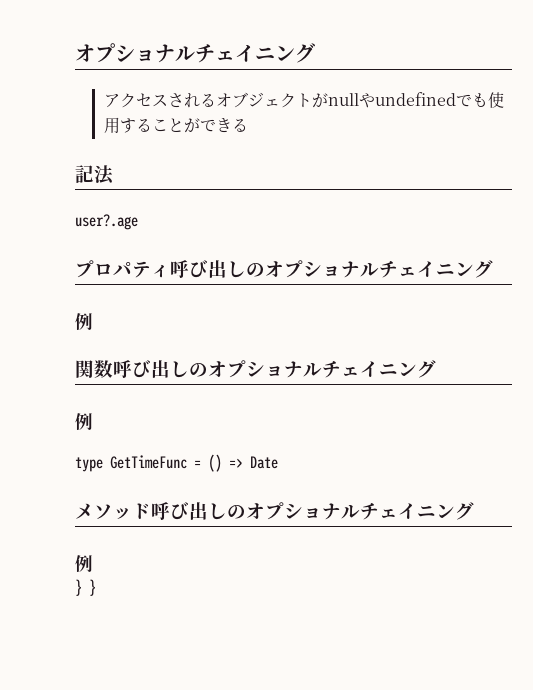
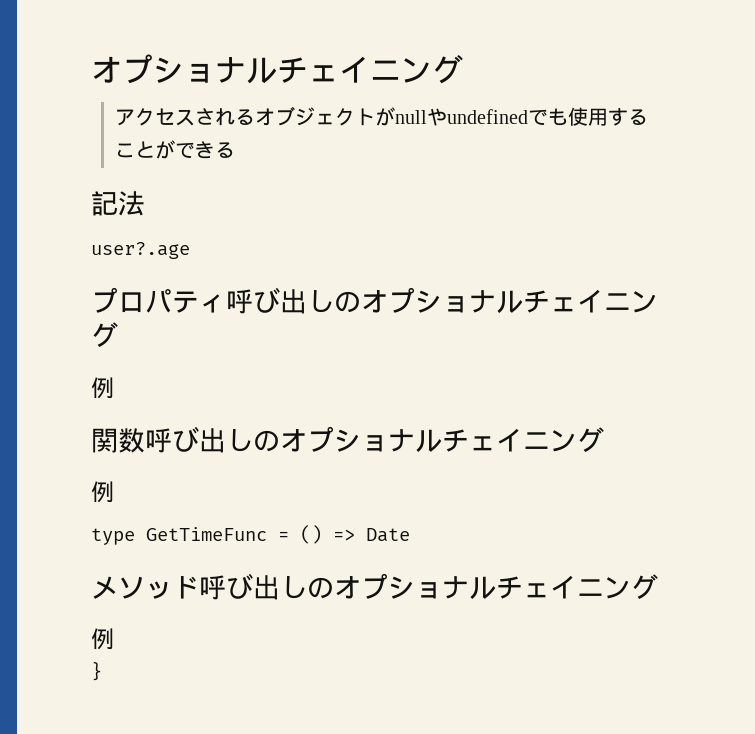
- } }
+ }

